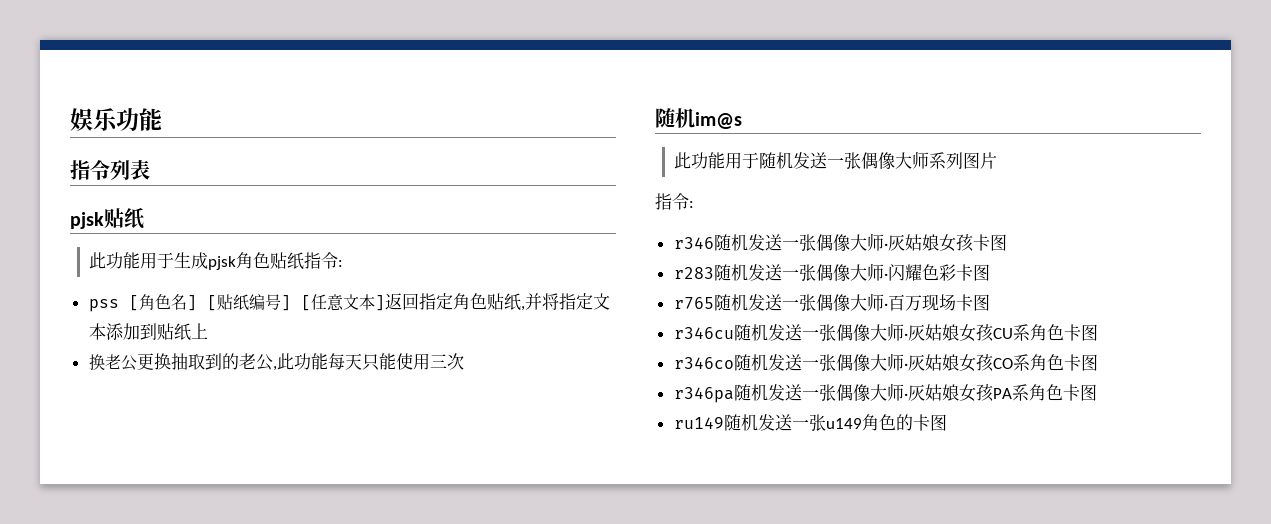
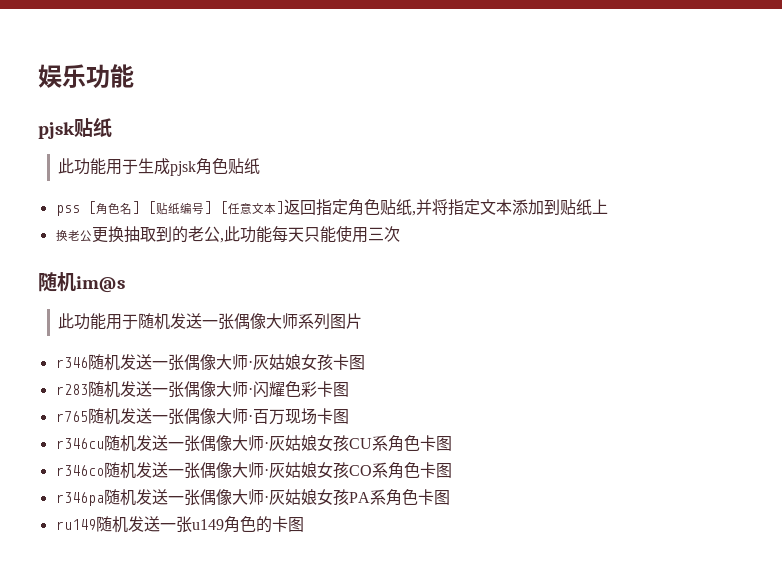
- 指令列表
- 此功能用于生成pjsk角色贴纸指令:
+ 此功能用于生成pjsk角色贴纸
  此功能用于随机发送一张偶像大师系列图片
- 指令:

